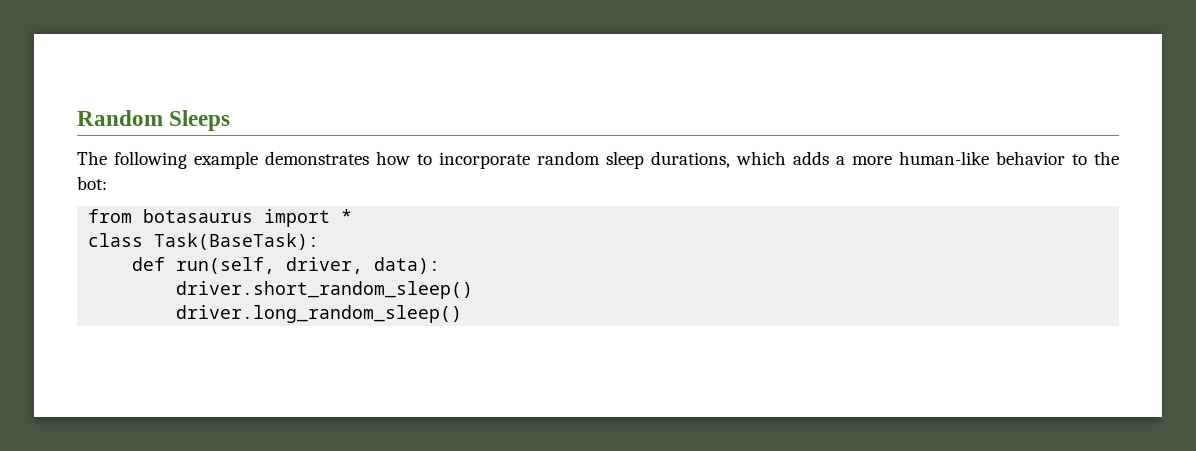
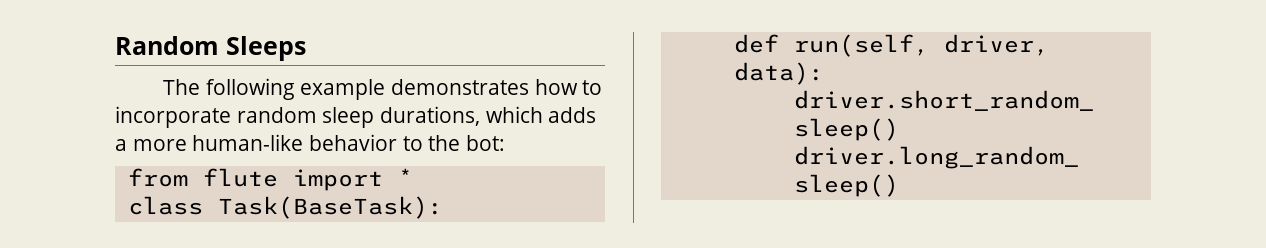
- from botasaurus import *
+ from flute import *

